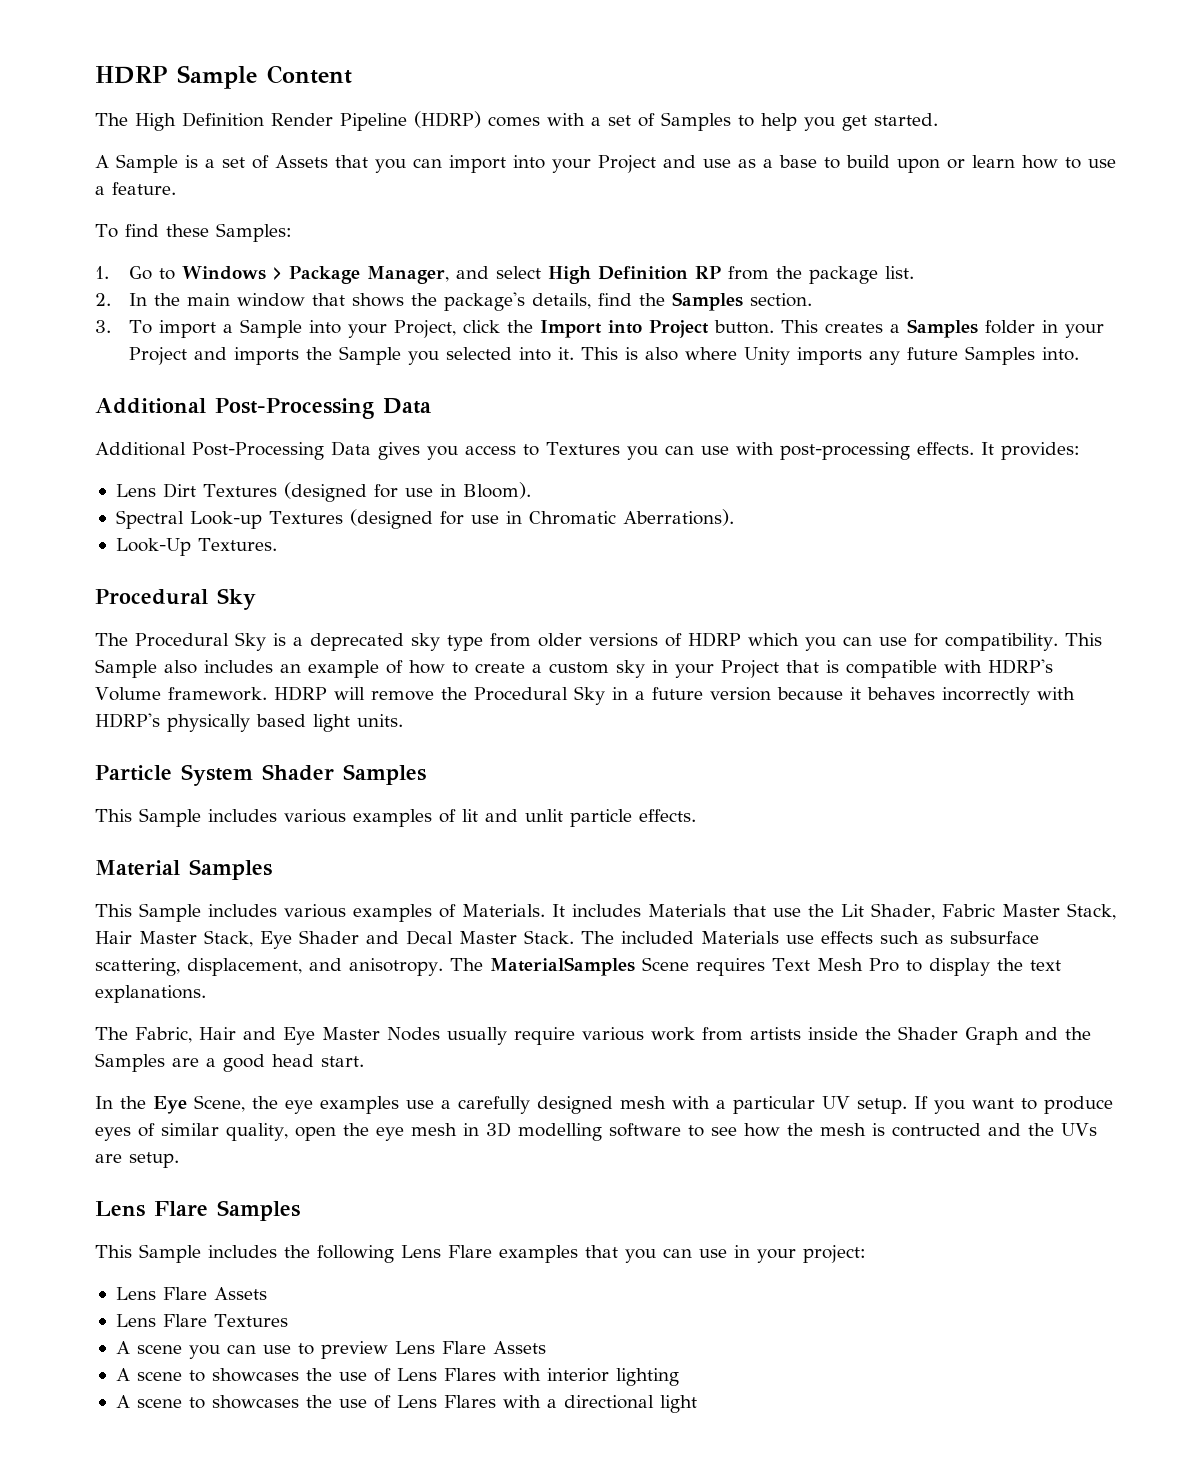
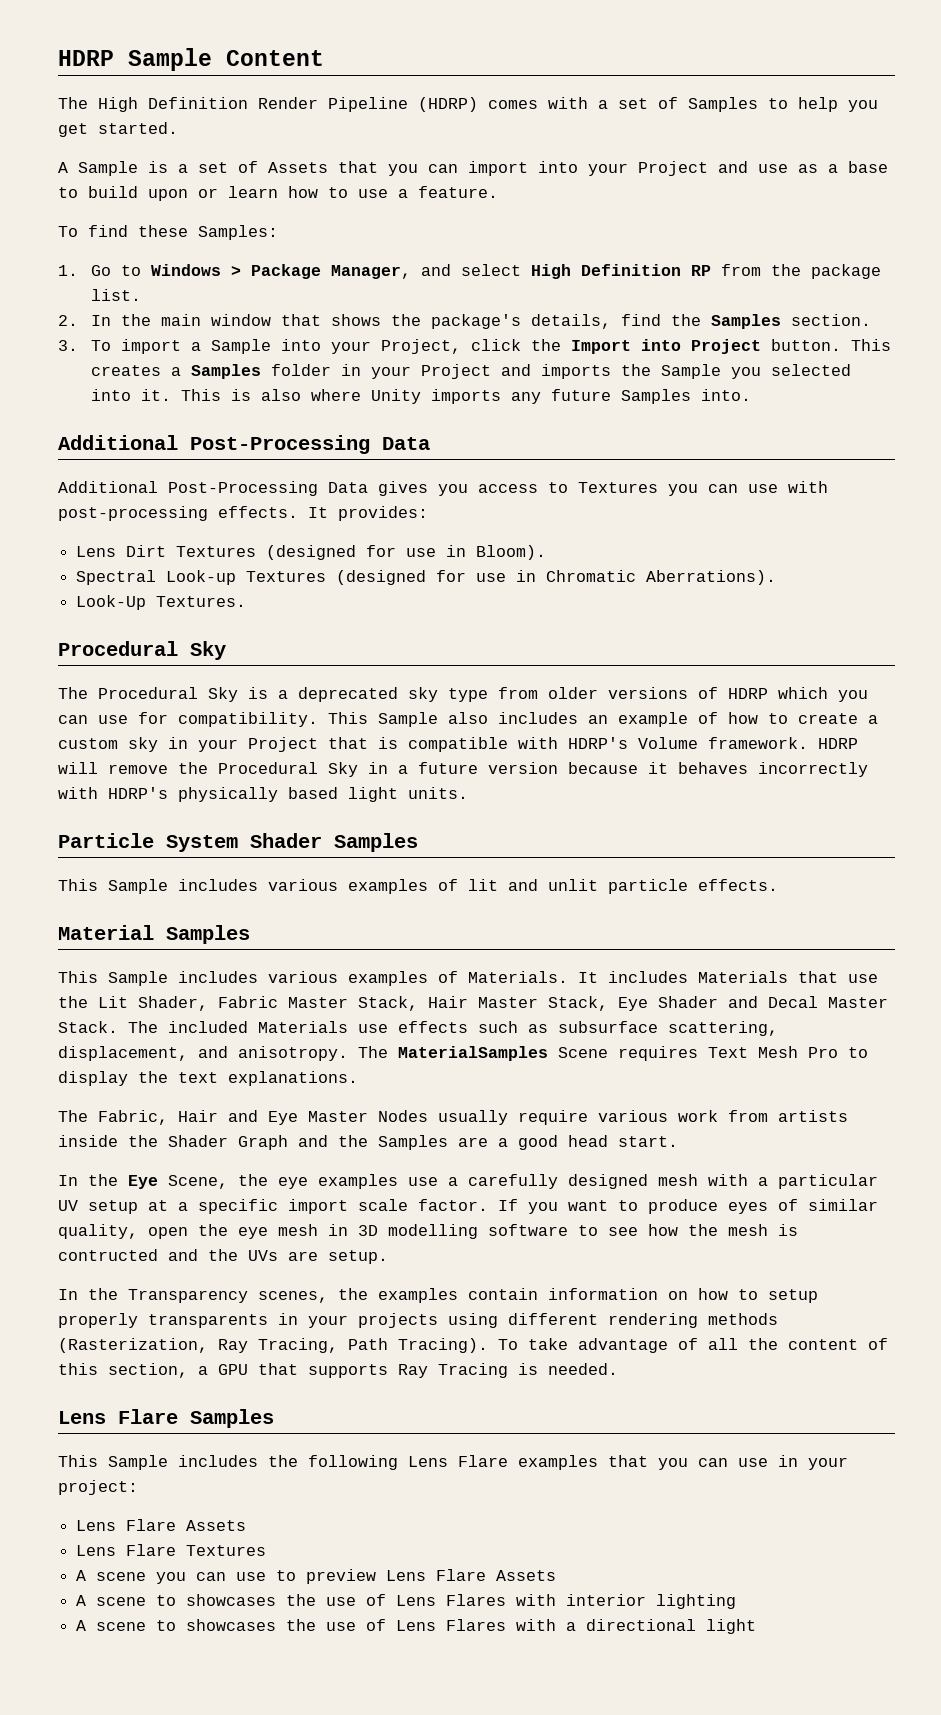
- In the Eye Scene, the eye examples use a carefully designed mesh with a particular UV setup.
+ In the Eye Scene, the eye examples use a carefully designed mesh with a particular UV setup at a specific import scale factor.
+ In the Transparency scenes, the examples contain information on how to setup properly transparents in your projects using different rendering methods (Rasterization, Ray Tracing, Path Tracing). To take advantage of all the content of this section, a GPU that supports Ray Tracing is needed.

